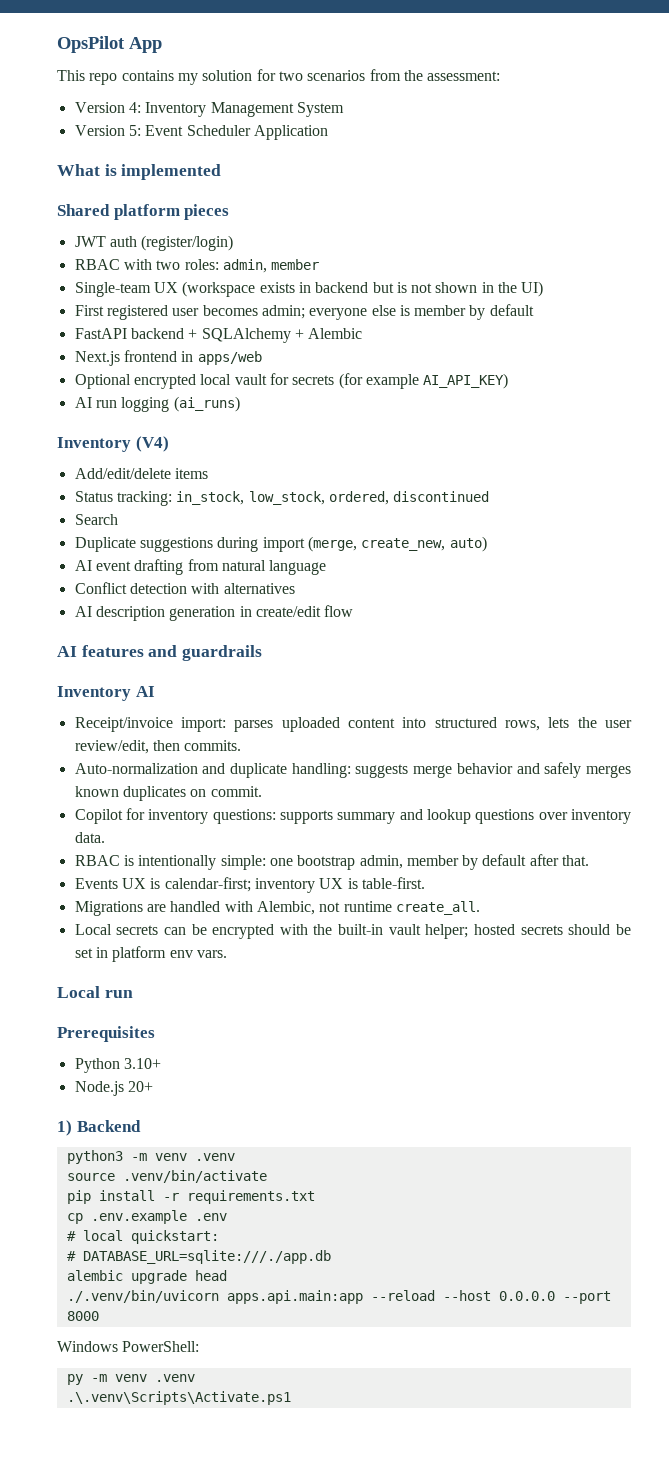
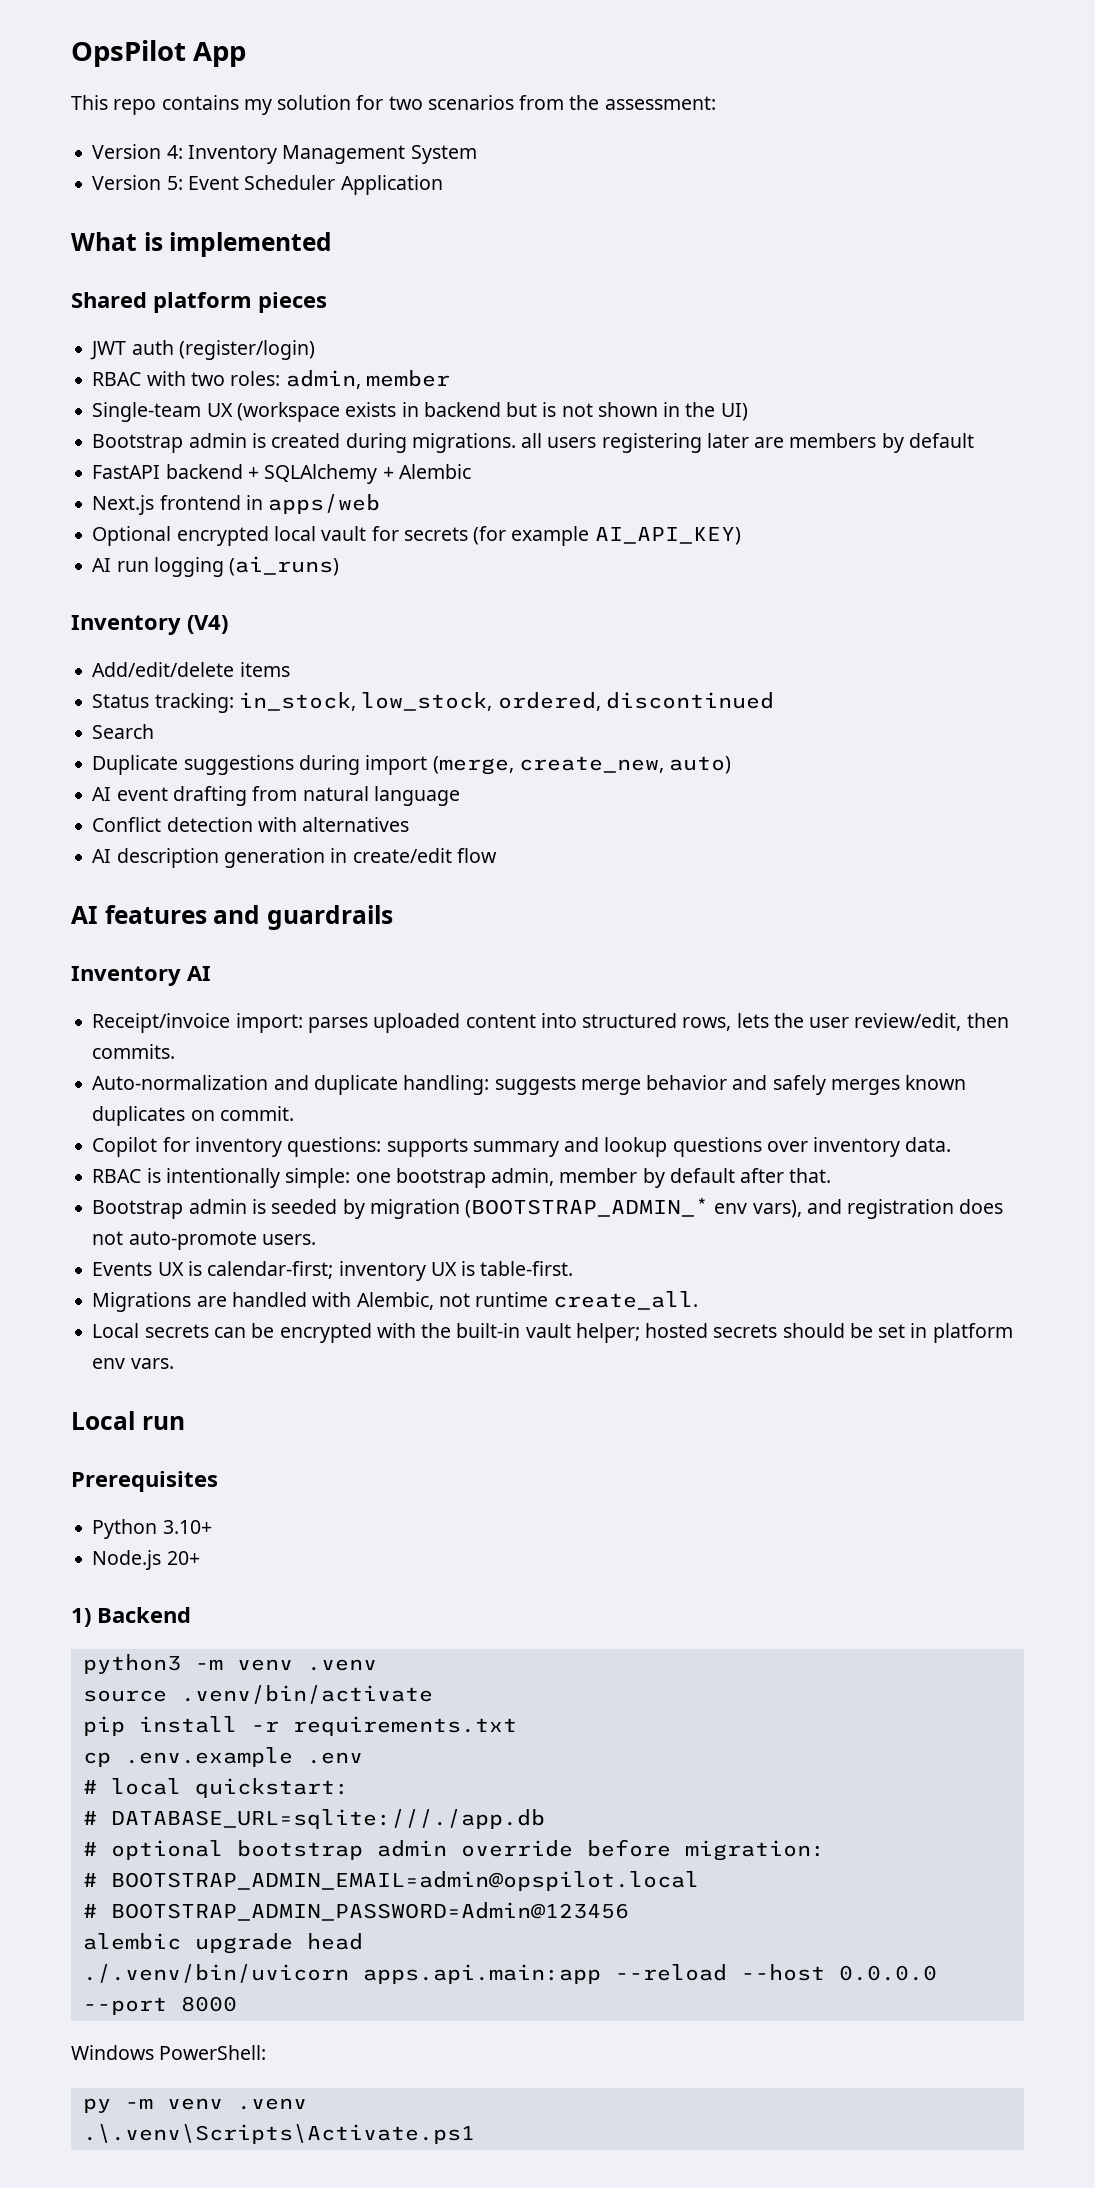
- First registered user becomes admin; everyone else is member by default
+ Bootstrap admin is created during migrations. all users registering later are members by default
+ Bootstrap admin is seeded by migration (BOOTSTRAP_ADMIN_* env vars), and registration does not auto-promote users.
+ # optional bootstrap admin override before migration:
+ # BOOTSTRAP_ADMIN_EMAIL=admin@opspilot.local
+ # BOOTSTRAP_ADMIN_PASSWORD=Admin@123456

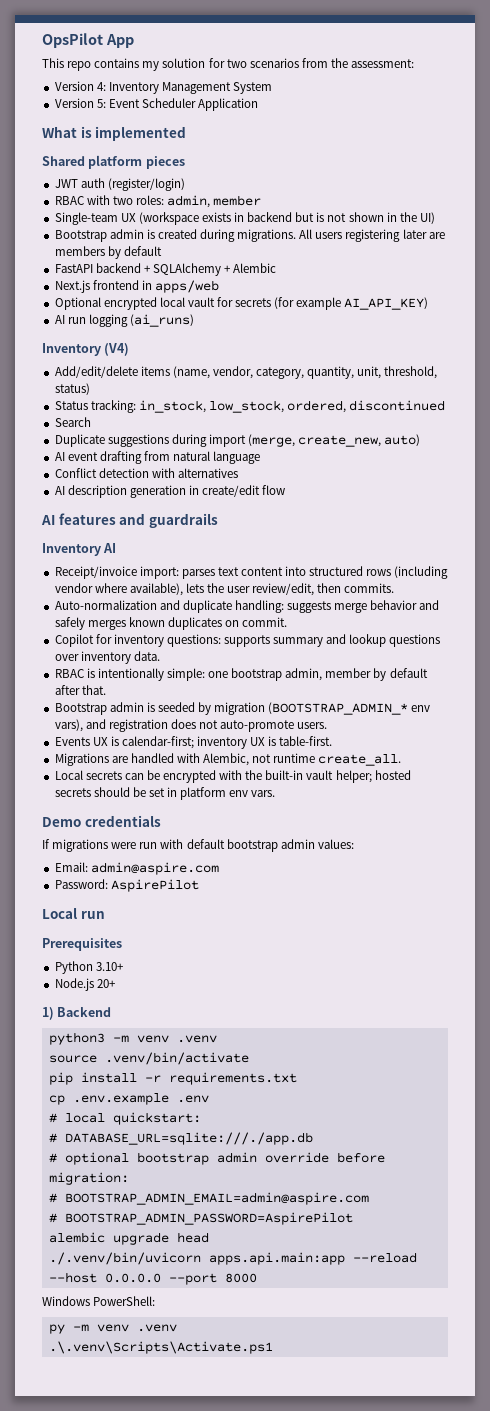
- Bootstrap admin is created during migrations. all users registering later are members by default
+ Bootstrap admin is created during migrations. All users registering later are members by default
- Add/edit/delete items
+ Add/edit/delete items (name, vendor, category, quantity, unit, threshold, status)
- Receipt/invoice import: parses uploaded content into structured rows, lets the user review/edit, then commits.
+ Receipt/invoice import: parses text content into structured rows (including vendor where available), lets the user review/edit, then commits.
+ Demo credentials
+ If migrations were run with default bootstrap admin values:
+ Email: admin@aspire.com
+ Password: AspirePilot
- # BOOTSTRAP_ADMIN_EMAIL=admin@opspilot.local
- # BOOTSTRAP_ADMIN_PASSWORD=Admin@123456
+ # BOOTSTRAP_ADMIN_EMAIL=admin@aspire.com
+ # BOOTSTRAP_ADMIN_PASSWORD=AspirePilot

